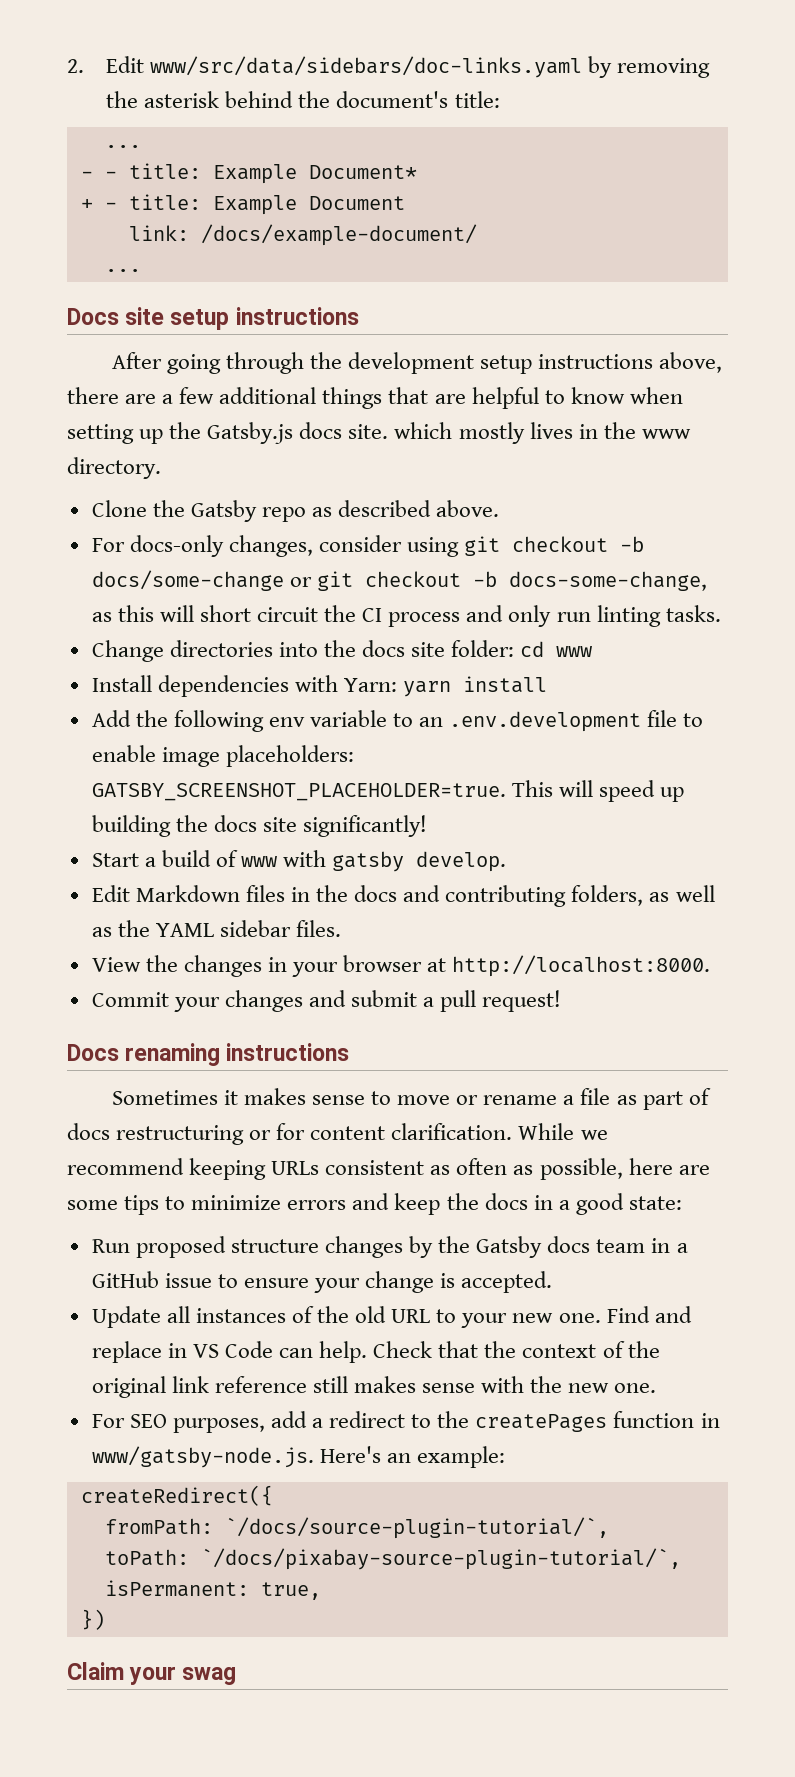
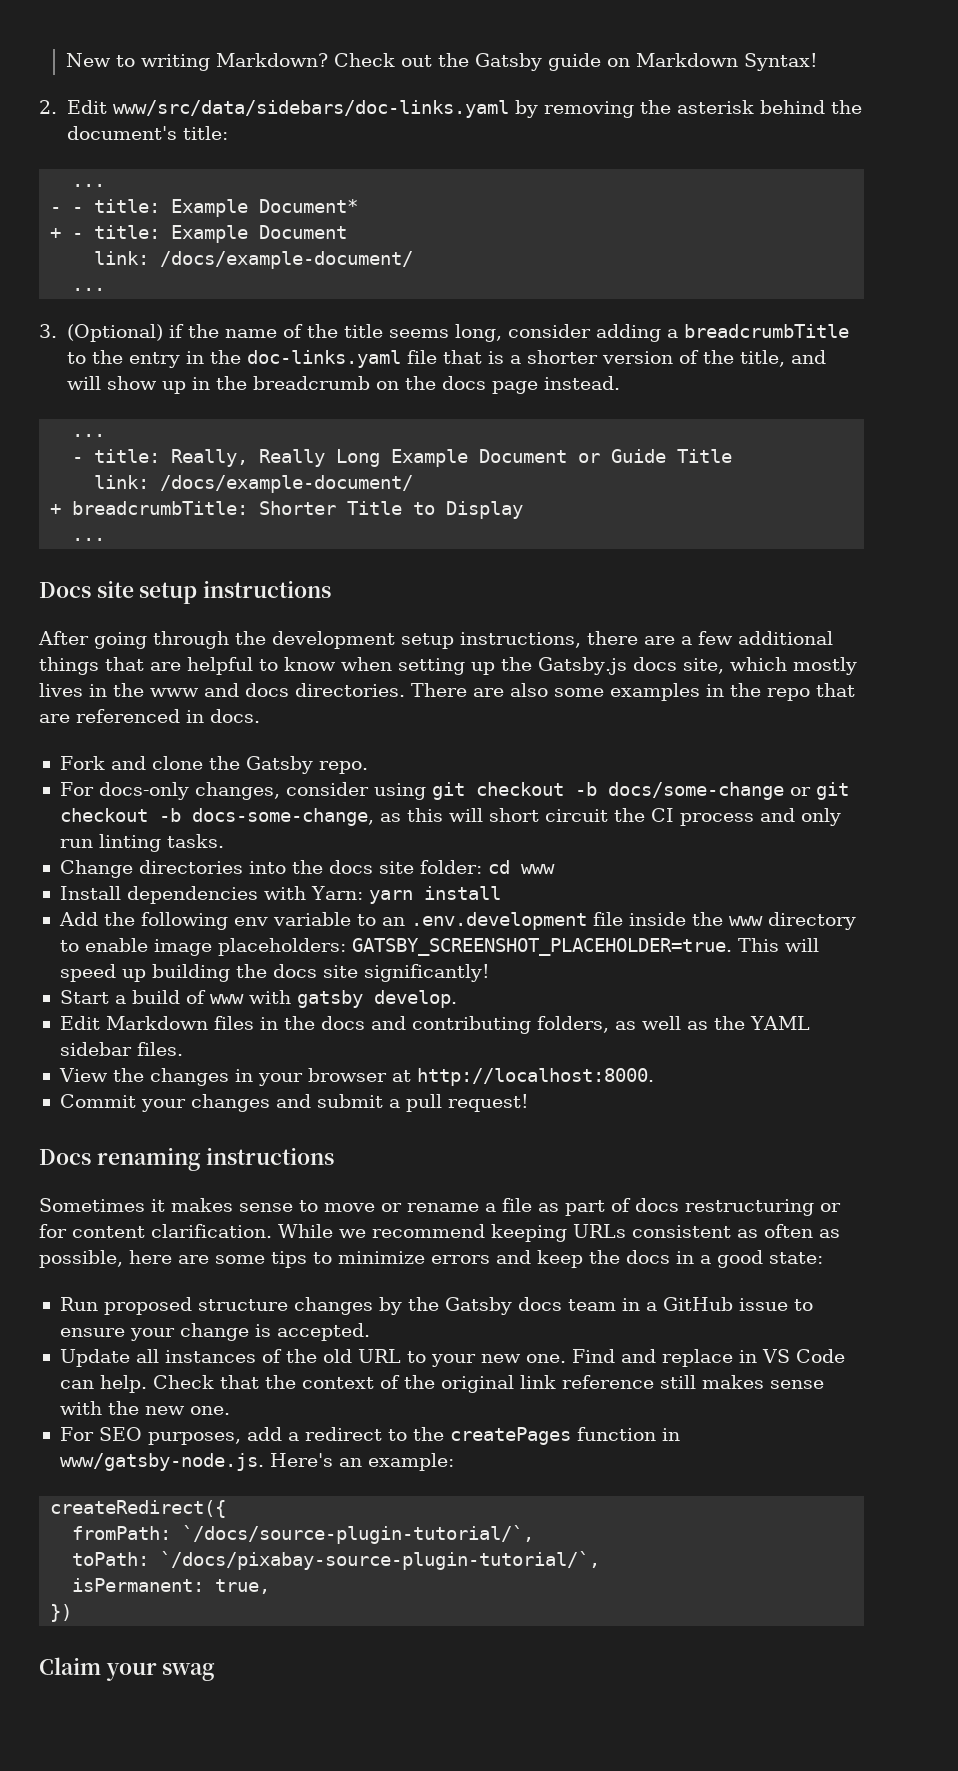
+ New to writing Markdown? Check out the Gatsby guide on Markdown Syntax!
+ 3. (Optional) if the name of the title seems long, consider adding a breadcrumbTitle to the entry in the doc-links.yaml file that is a shorter version of the title, and will show up in the breadcrumb on the docs page instead.
+ ...
+ - title: Really, Really Long Example Document or Guide Title
+ link: /docs/example-document/
+ + breadcrumbTitle: Shorter Title to Display
+ ...
- After going through the development setup instructions above, there are a few additional things that are helpful to know when setting up the Gatsby.js docs site. which mostly lives in the www directory.
- Clone the Gatsby repo as described above.
+ After going through the development setup instructions, there are a few additional things that are helpful to know when setting up the Gatsby.js docs site, which mostly lives in the www and docs directories. There are also some examples in the repo that are referenced in docs.
+ Fork and clone the Gatsby repo.
- Add the following env variable to an .env.development file to enable image placeholders: GATSBY_SCREENSHOT_PLACEHOLDER=true.
+ Add the following env variable to an .env.development file inside the www directory to enable image placeholders: GATSBY_SCREENSHOT_PLACEHOLDER=true.

